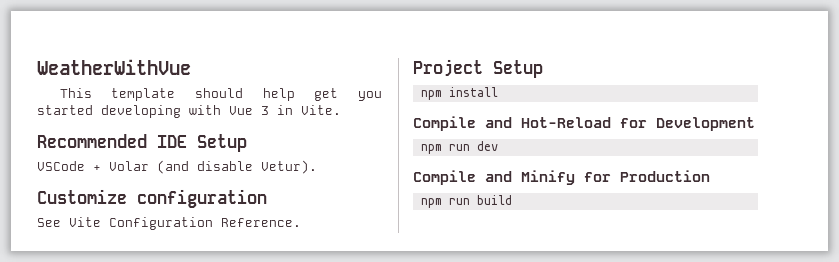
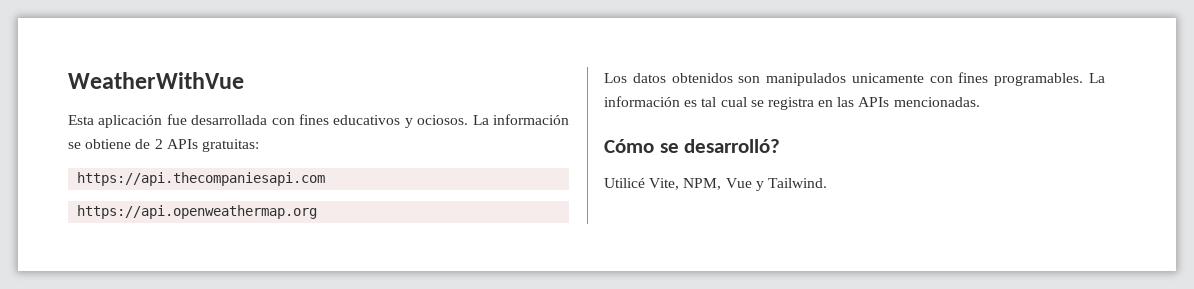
- This template should help get you started developing with Vue 3 in Vite.
- Recommended IDE Setup
- VSCode + Volar (and disable Vetur).
- Customize configuration
- See Vite Configuration Reference.
- Project Setup
- npm install
- Compile and Hot-Reload for Development
- npm run dev
- Compile and Minify for Production
- npm run build
+ Esta aplicación fue desarrollada con fines educativos y ociosos. La información se obtiene de 2 APIs gratuitas:
+ https://api.thecompaniesapi.com
+ https://api.openweathermap.org
+ Los datos obtenidos son manipulados unicamente con fines programables. La información es tal cual se registra en las APIs mencionadas.
+ Cómo se desarrolló?
+ Utilicé Vite, NPM, Vue y Tailwind.

